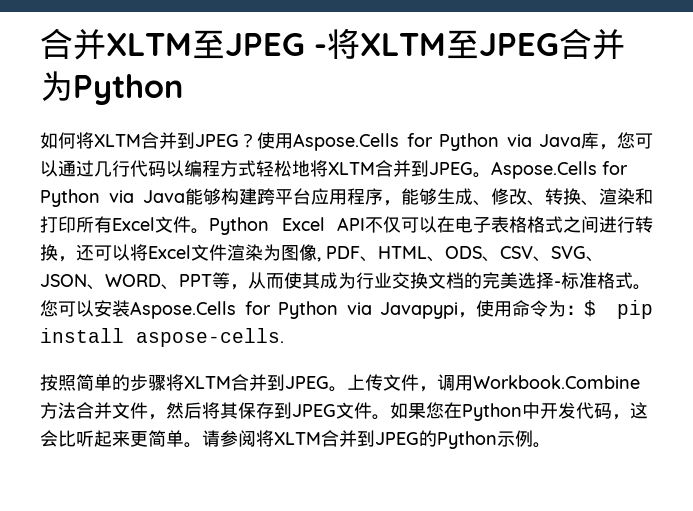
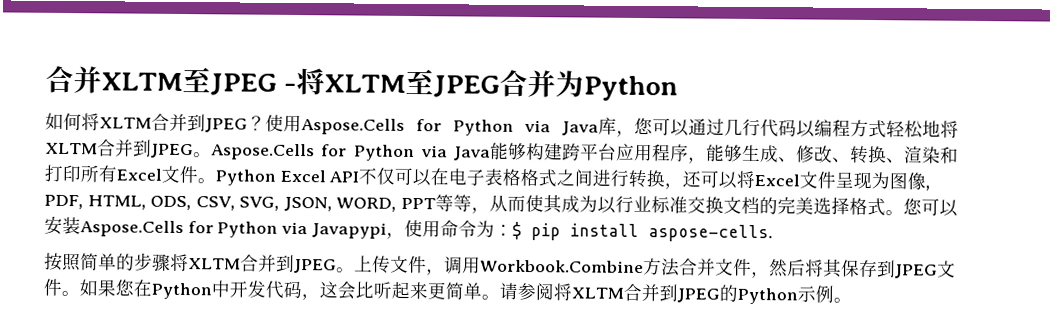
- Python Excel API不仅可以在电子表格格式之间进行转换，还可以将Excel文件渲染为图像, PDF、HTML、ODS、CSV、SVG、JSON、WORD、PPT等，从而使其成为行业交换文档的完美选择-标准格式。
+ Python Excel API不仅可以在电子表格格式之间进行转换，还可以将Excel文件呈现为图像, PDF, HTML, ODS, CSV, SVG, JSON, WORD, PPT等等，从而使其成为以行业标准交换文档的完美选择格式。

